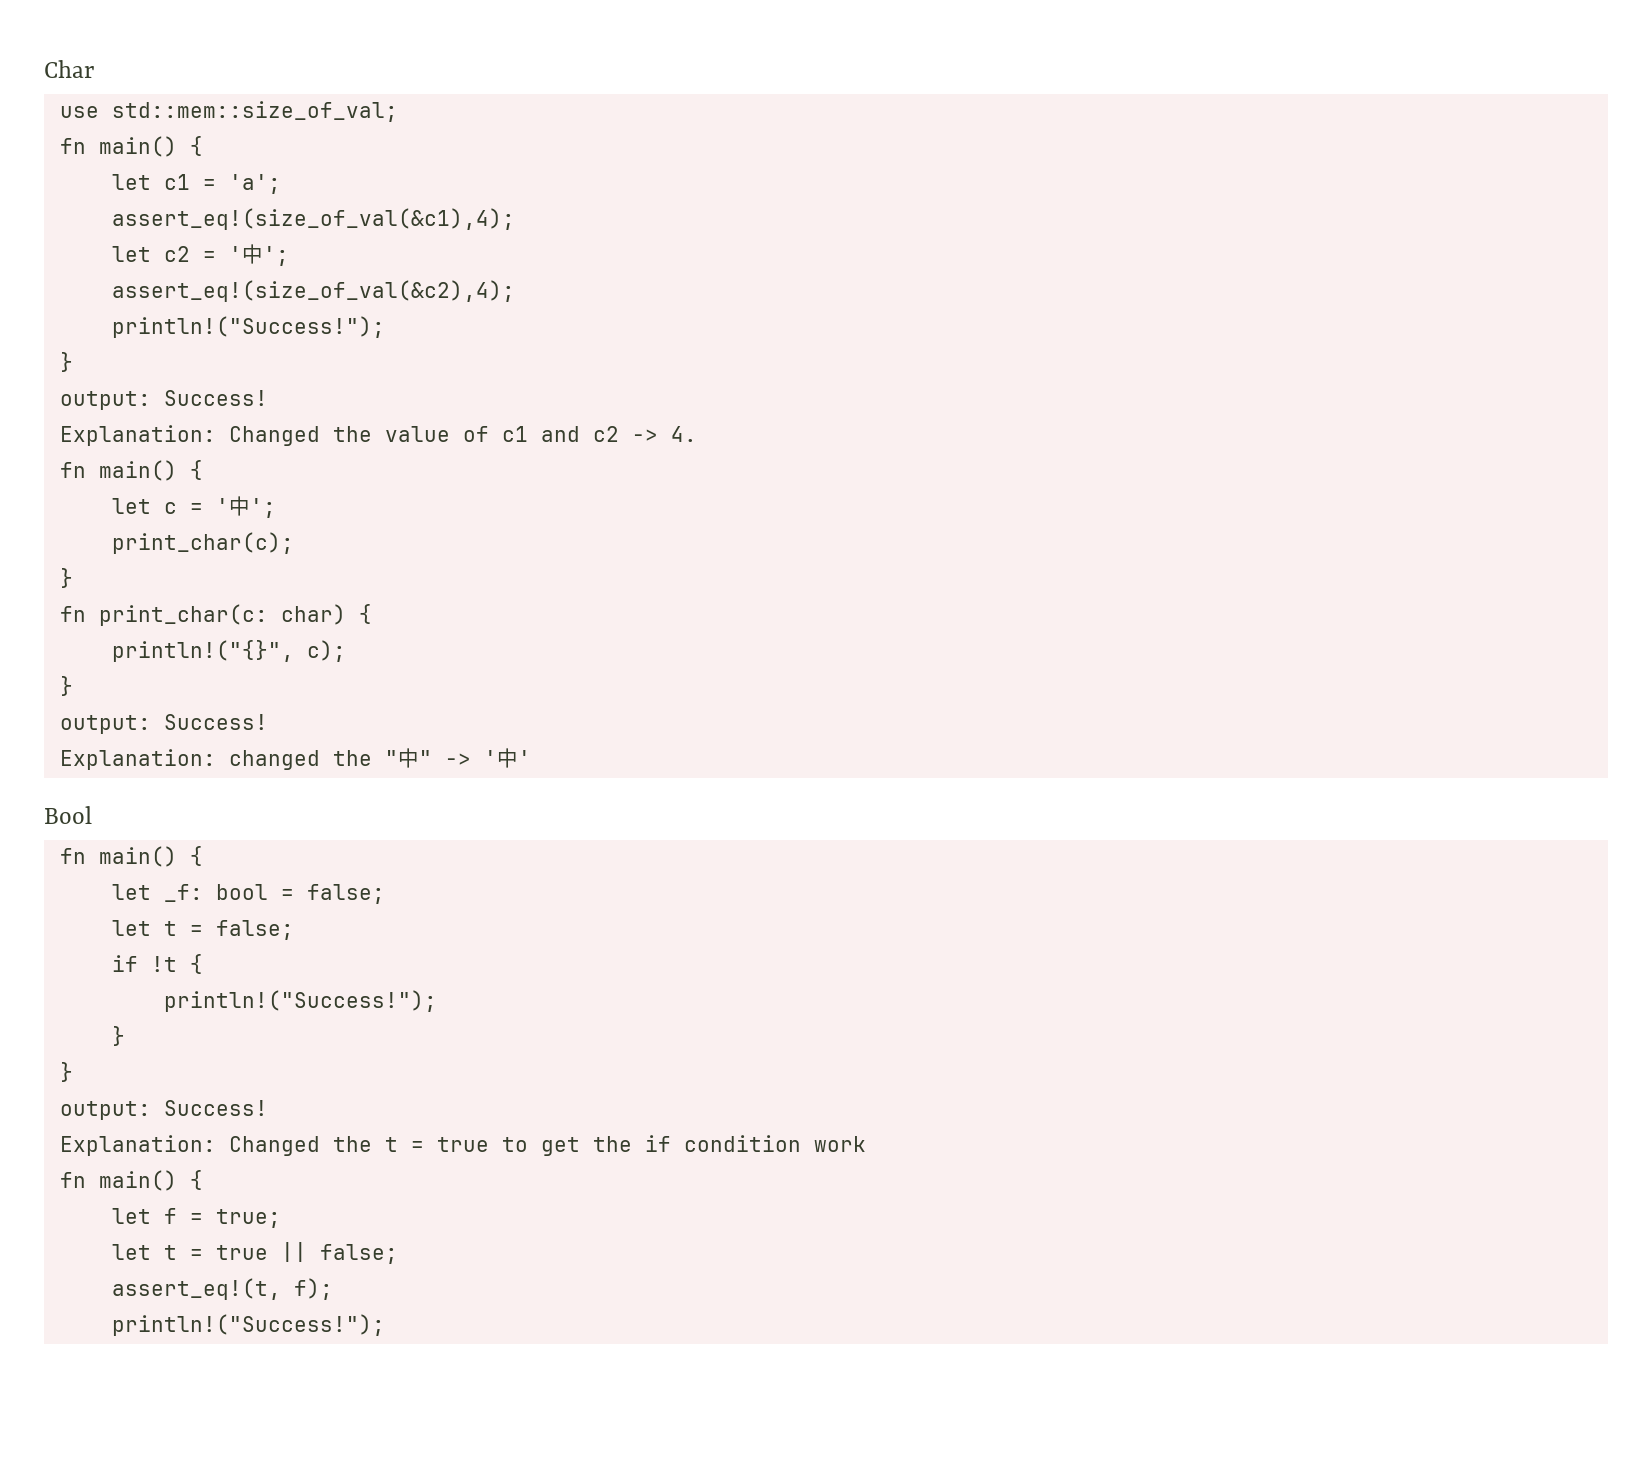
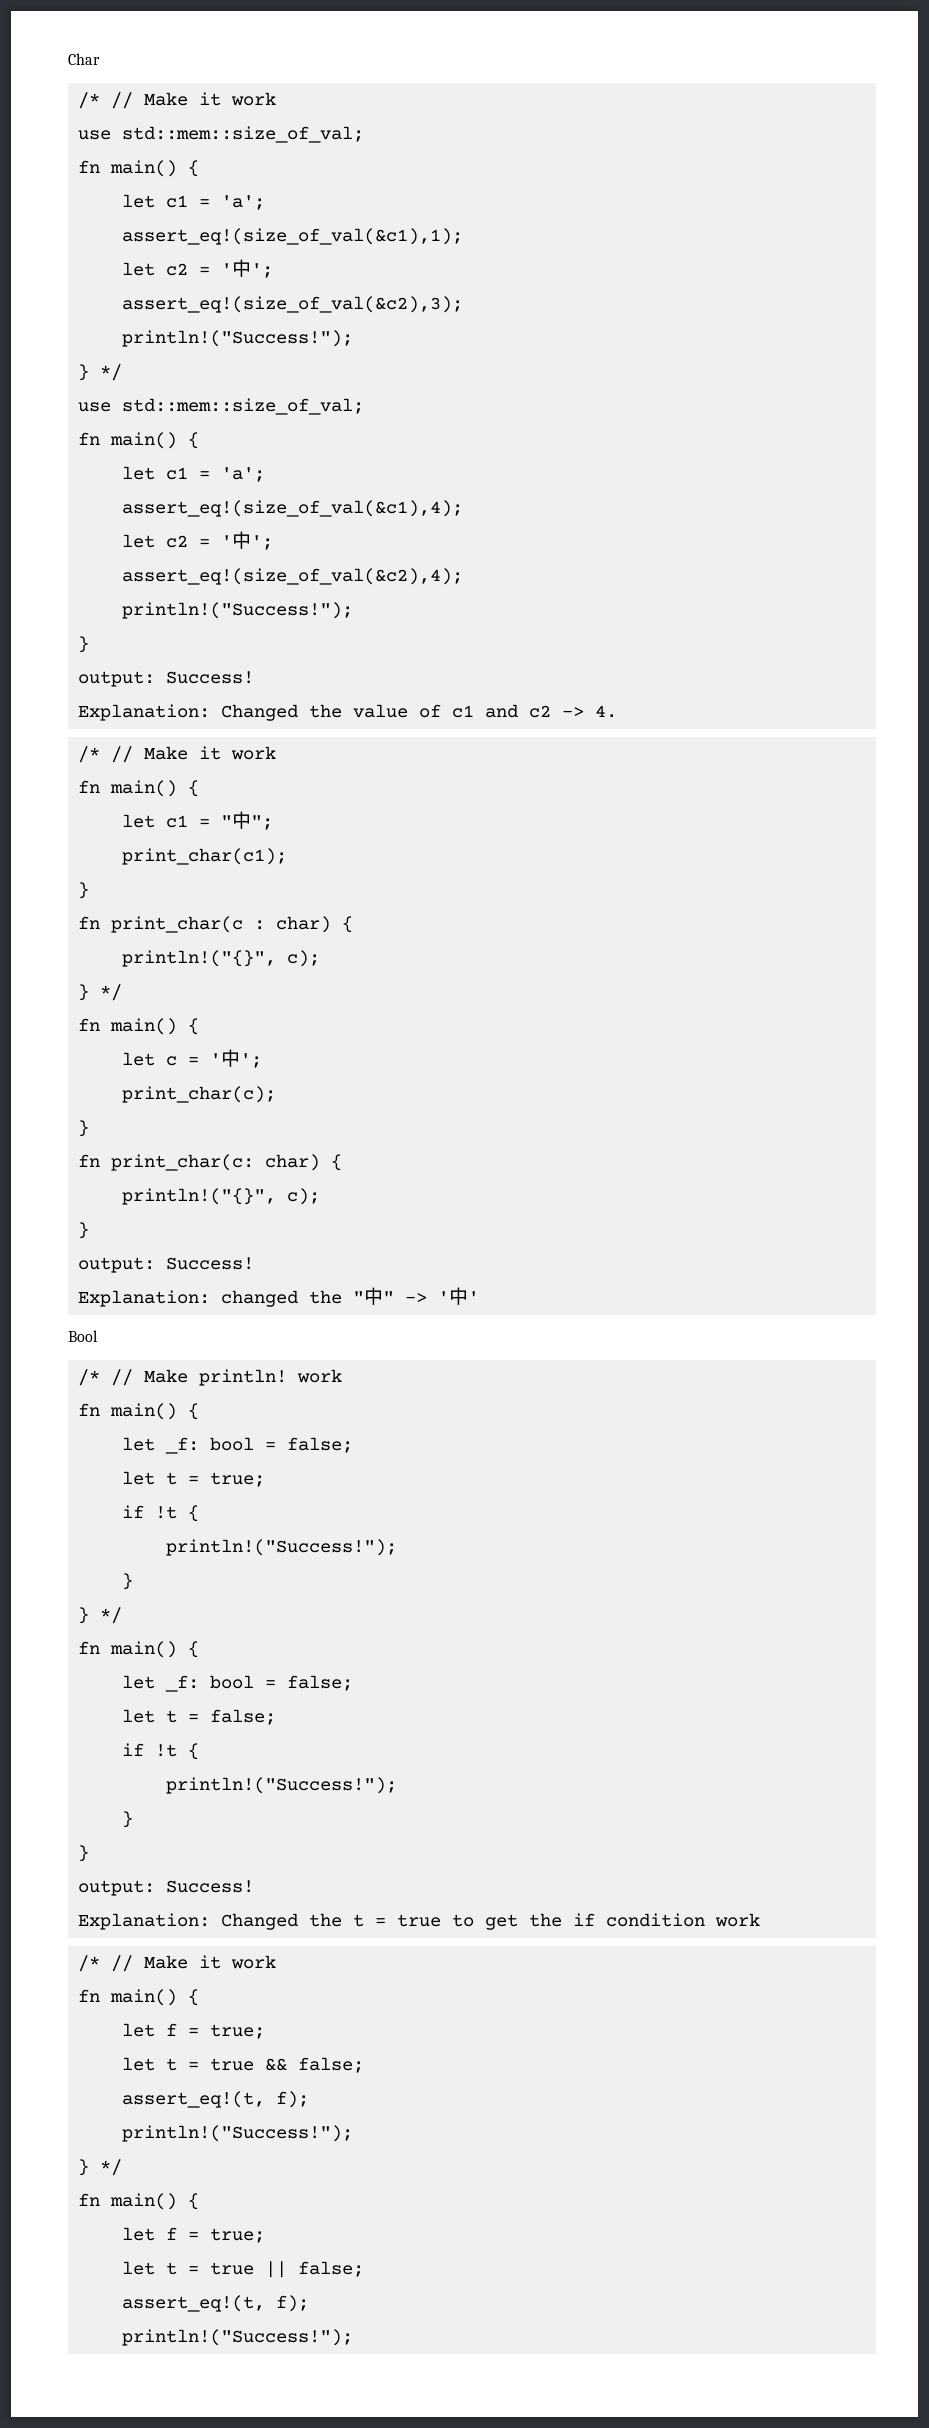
  Char
+ /* // Make it work
+ use std::mem::size_of_val;
+ fn main() {
+ let c1 = 'a';
+ assert_eq!(size_of_val(&c1),1);
+ let c2 = '中';
+ assert_eq!(size_of_val(&c2),3);
+ println!("Success!");
+ } */
  Explanation: Changed the value of c1 and c2 -> 4.
+ /* // Make it work
+ fn main() {
+ let c1 = "中";
+ print_char(c1);
+ }
+ fn print_char(c : char) {
+ println!("{}", c);
+ } */
+ /* // Make println! work
+ fn main() {
+ let _f: bool = false;
+ let t = true;
+ if !t {
+ println!("Success!");
+ }
+ } */
  Explanation: Changed the t = true to get the if condition work
+ /* // Make it work
+ fn main() {
+ let f = true;
+ let t = true && false;
+ assert_eq!(t, f);
+ println!("Success!");
+ } */

